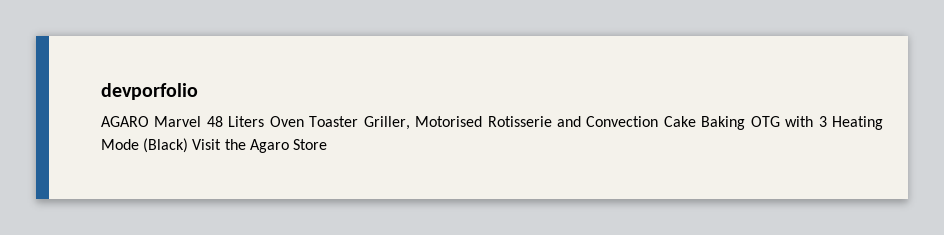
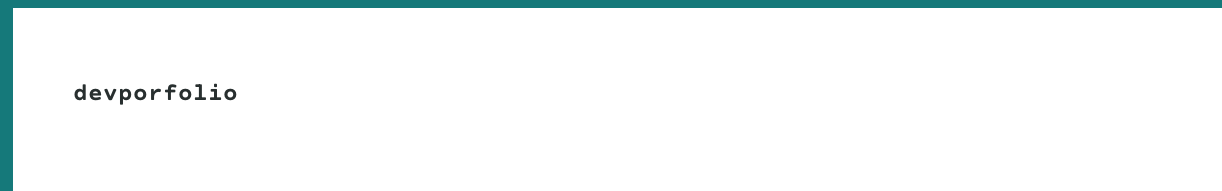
- AGARO Marvel 48 Liters Oven Toaster Griller, Motorised Rotisserie and Convection Cake Baking OTG with 3 Heating Mode (Black) Visit the Agaro Store

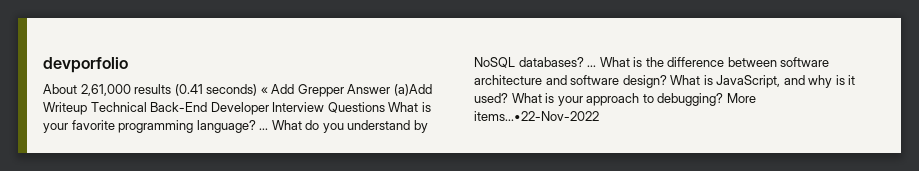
+ About 2,61,000 results (0.41 seconds) « Add Grepper Answer (a)Add Writeup Technical Back-End Developer Interview Questions What is your favorite programming language? ... What do you understand by NoSQL databases? ... What is the difference between software architecture and software design? What is JavaScript, and why is it used? What is your approach to debugging? More items...•22-Nov-2022

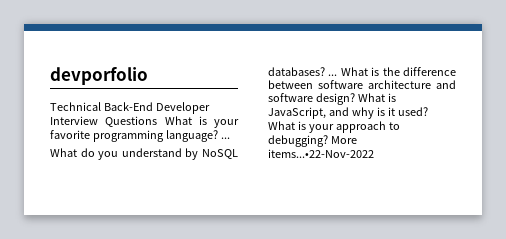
- About 2,61,000 results (0.41 seconds) « Add Grepper Answer (a)Add Writeup Technical Back-End Developer Interview Questions What is your favorite programming language? ... What do you understand by NoSQL databases? ...
+ Technical Back-End Developer Interview Questions What is your favorite programming language? ...
+ What do you understand by NoSQL databases? ...

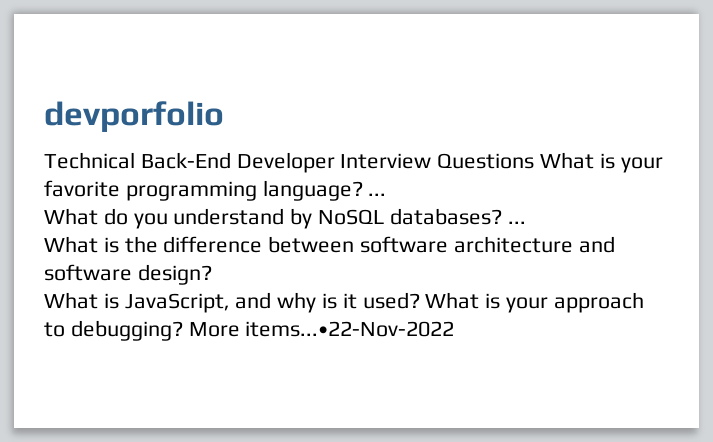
- What do you understand by NoSQL databases? ... What is the difference between software architecture and software design? What is JavaScript, and why is it used?
+ What do you understand by NoSQL databases? ...
+ What is the difference between software architecture and software design?
+ What is JavaScript, and why is it used?

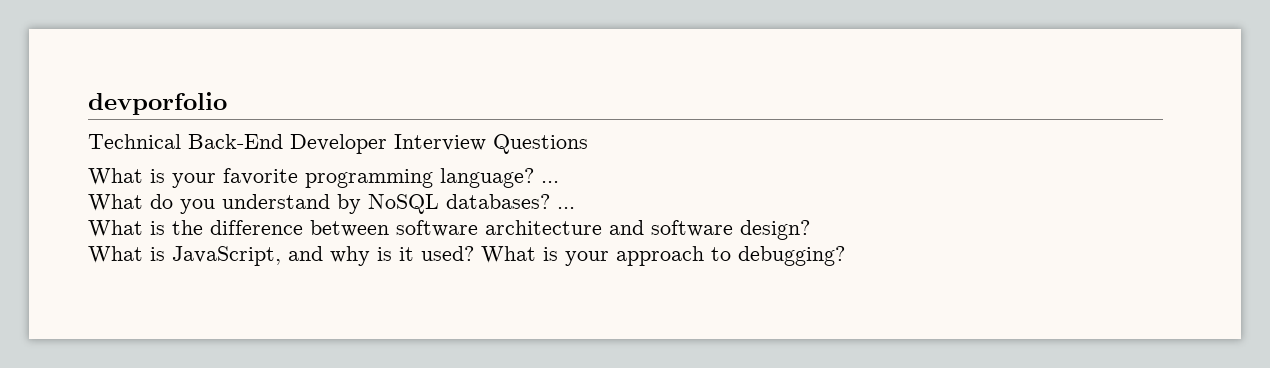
- Technical Back-End Developer Interview Questions What is your favorite programming language? ...
+ Technical Back-End Developer Interview Questions
+ What is your favorite programming language? ...
- More items...•22-Nov-2022

